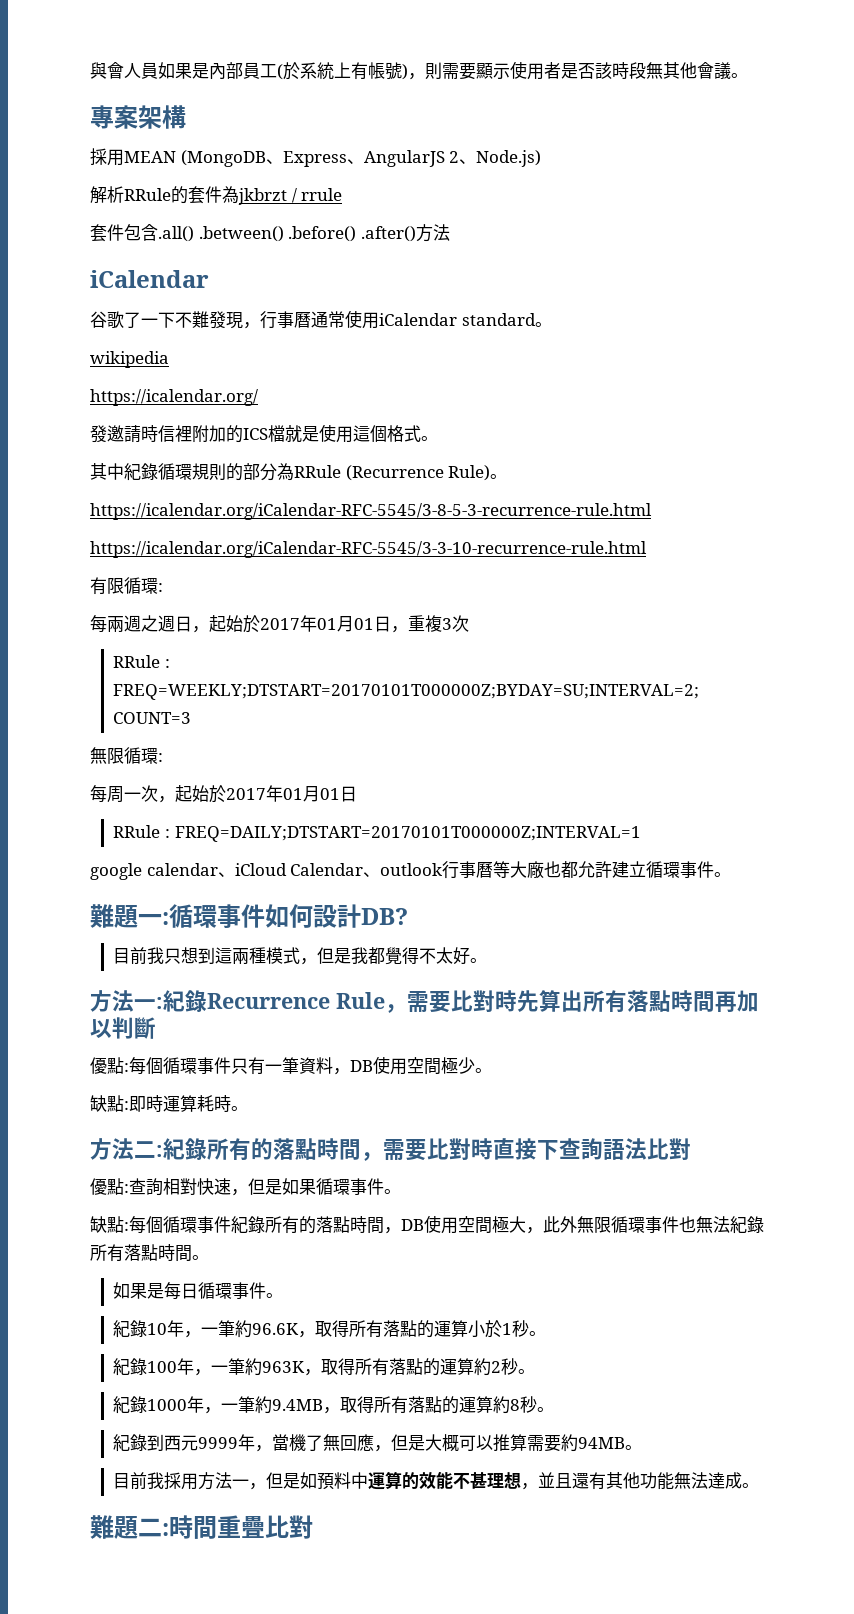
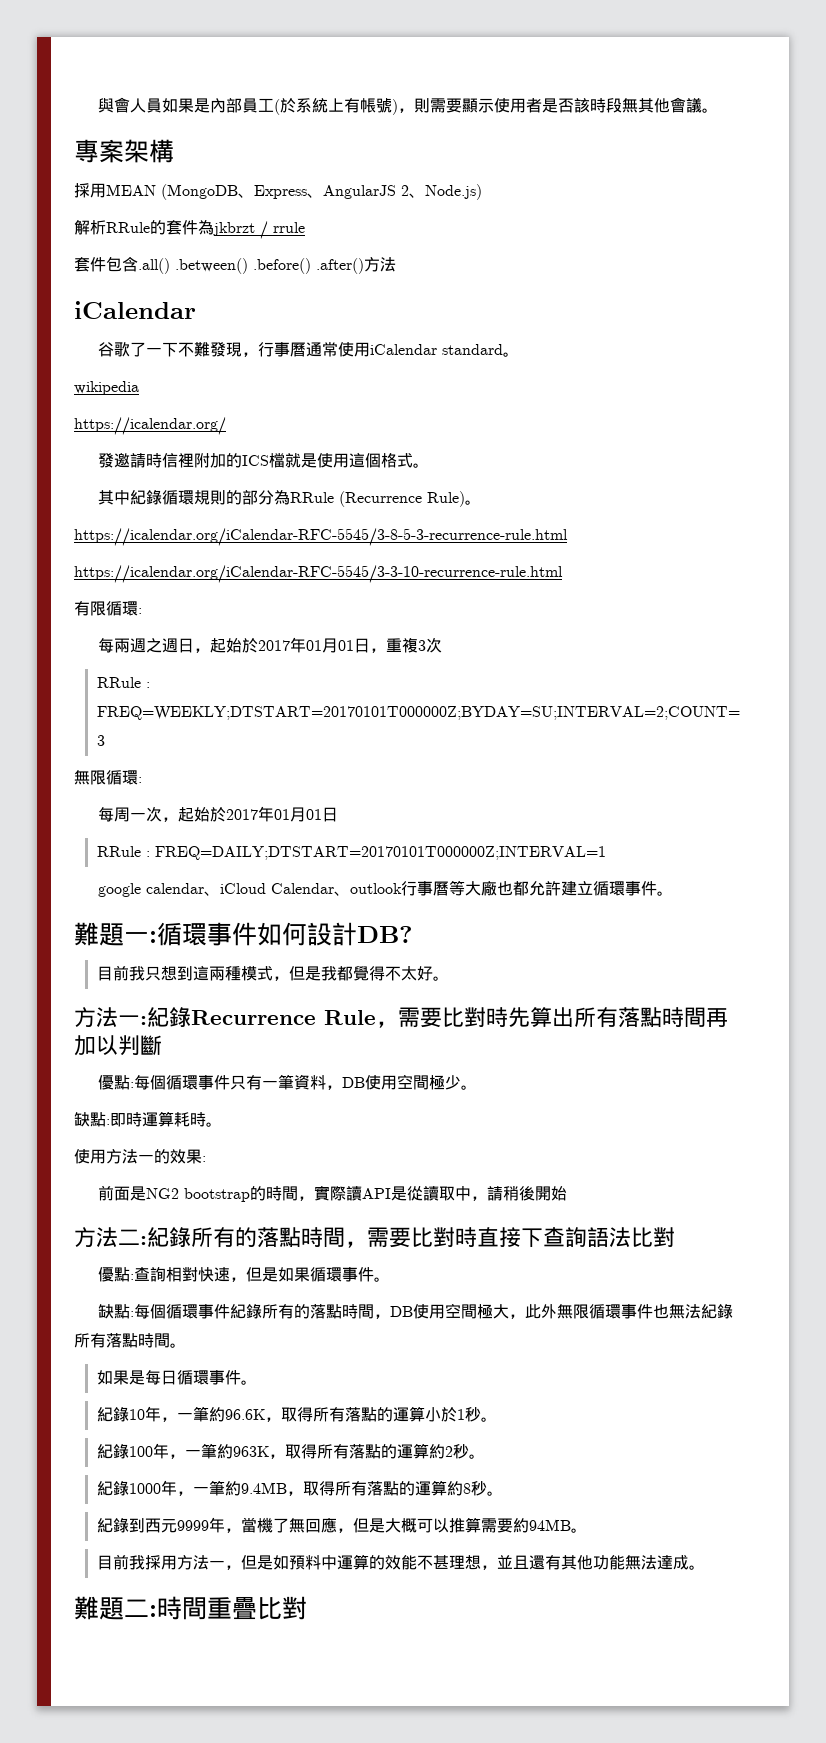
+ 使用方法一的效果:
+ 前面是NG2 bootstrap的時間，實際讀API是從讀取中，請稍後開始

